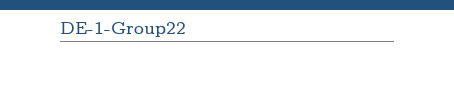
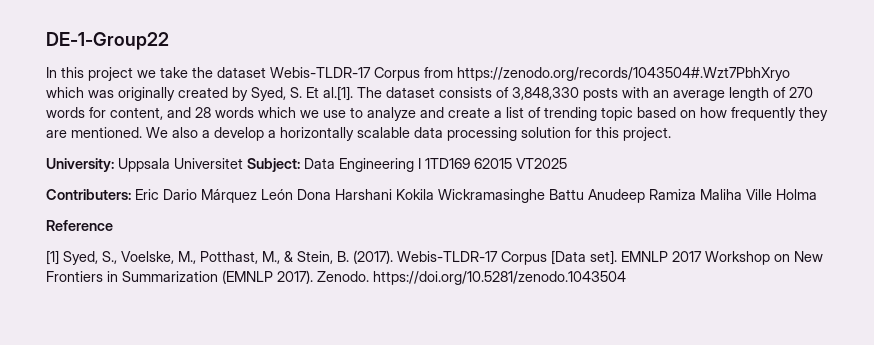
+ In this project we take the dataset Webis-TLDR-17 Corpus from https://zenodo.org/records/1043504#.Wzt7PbhXryo which was originally created by Syed, S. Et al.[1]. The dataset consists of 3,848,330 posts with an average length of 270 words for content, and 28 words which we use to analyze and create a list of trending topic based on how frequently they are mentioned. We also a develop a horizontally scalable data processing solution for this project.
+ University: Uppsala Universitet Subject: Data Engineering I 1TD169 62015 VT2025
+ Contributers: Eric Dario Márquez León Dona Harshani Kokila Wickramasinghe Battu Anudeep Ramiza Maliha Ville Holma
+ Reference
+ [1] Syed, S., Voelske, M., Potthast, M., & Stein, B. (2017). Webis-TLDR-17 Corpus [Data set]. EMNLP 2017 Workshop on New Frontiers in Summarization (EMNLP 2017). Zenodo. https://doi.org/10.5281/zenodo.1043504

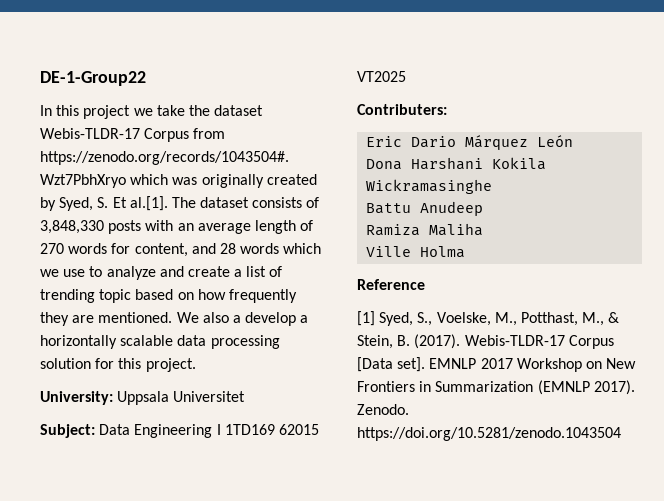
- University: Uppsala Universitet Subject: Data Engineering I 1TD169 62015 VT2025
+ University: Uppsala Universitet
+ Subject: Data Engineering I 1TD169 62015 VT2025
- Contributers: Eric Dario Márquez León Dona Harshani Kokila Wickramasinghe Battu Anudeep Ramiza Maliha Ville Holma
+ Contributers:
+ Eric Dario Márquez León
+ Dona Harshani Kokila Wickramasinghe
+ Battu Anudeep
+ Ramiza Maliha
+ Ville Holma

